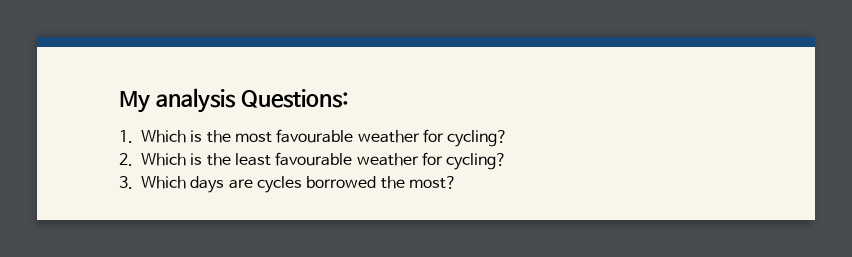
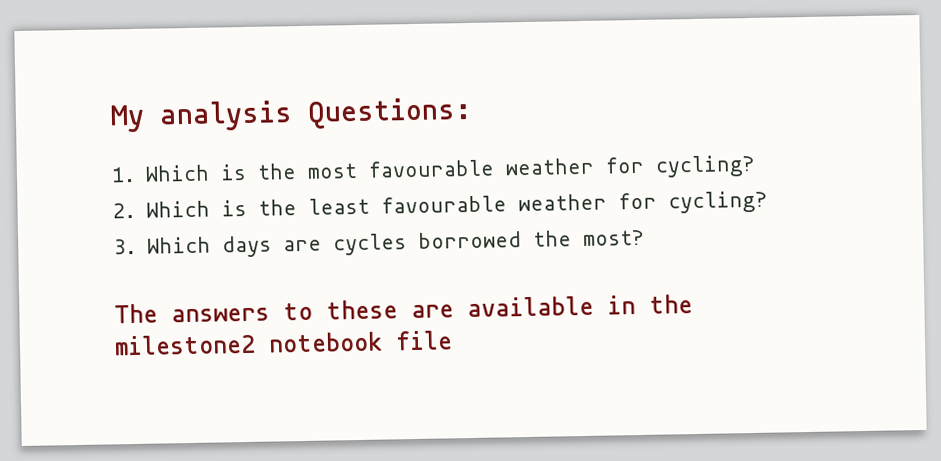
+ The answers to these are available in the milestone2 notebook file

